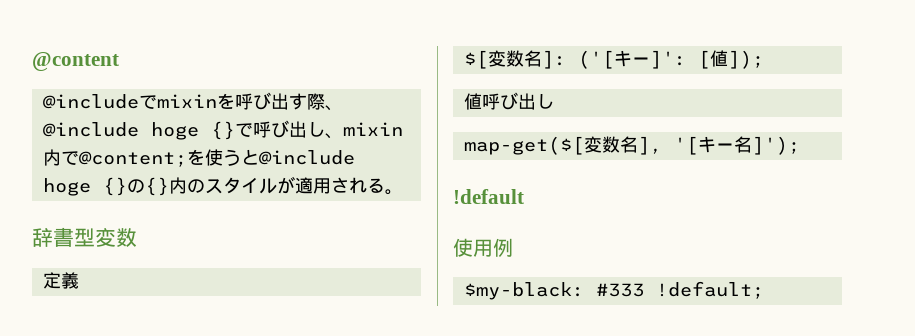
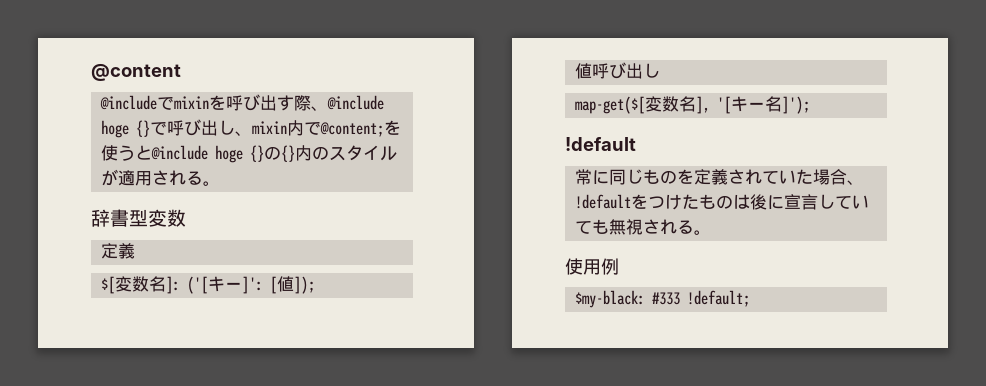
+ 常に同じものを定義されていた場合、!defaultをつけたものは後に宣言していても無視される。

